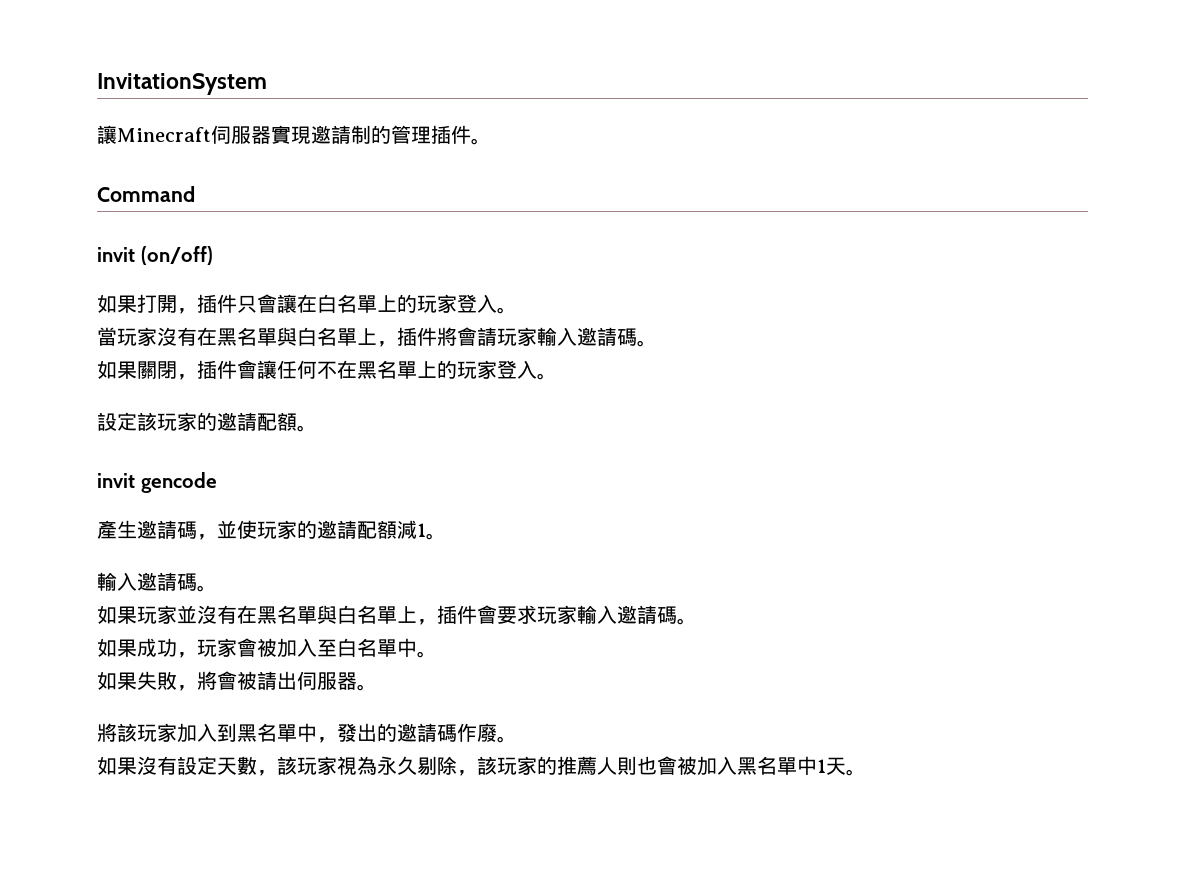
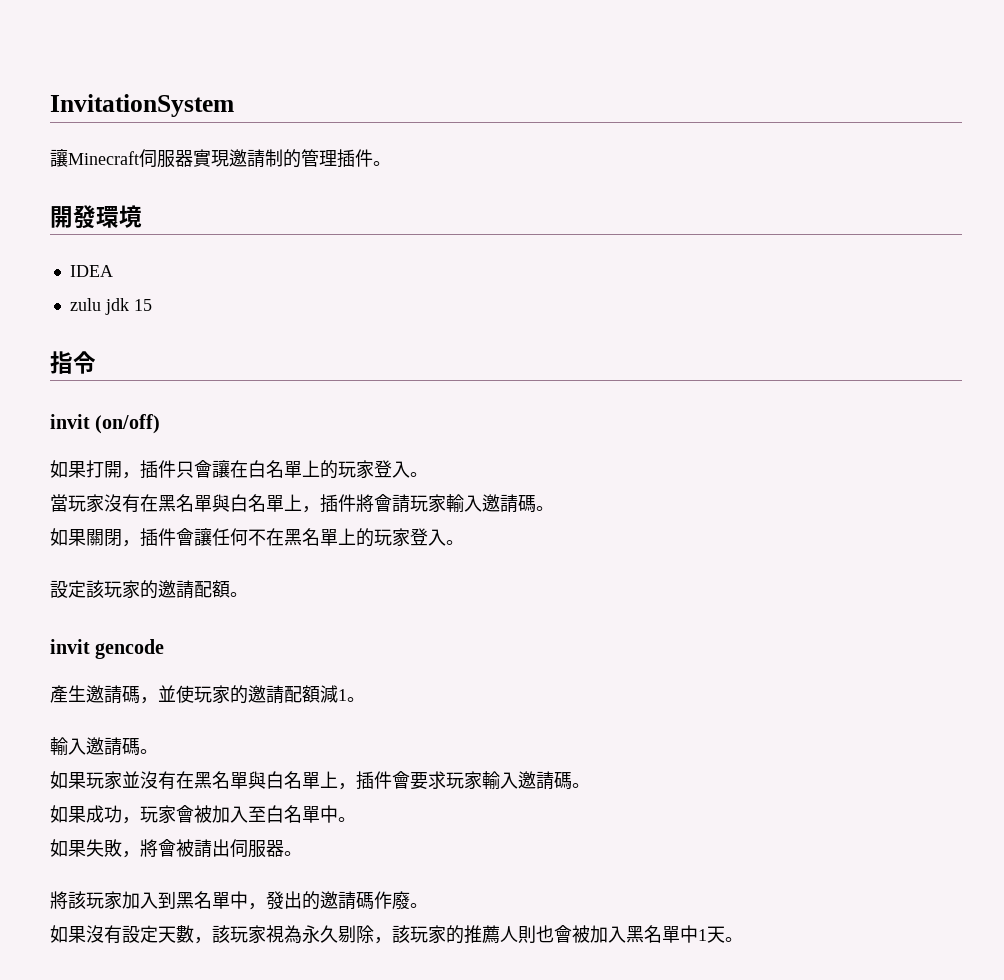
- Command
+ 開發環境
+ IDEA
+ zulu jdk 15
+ 指令

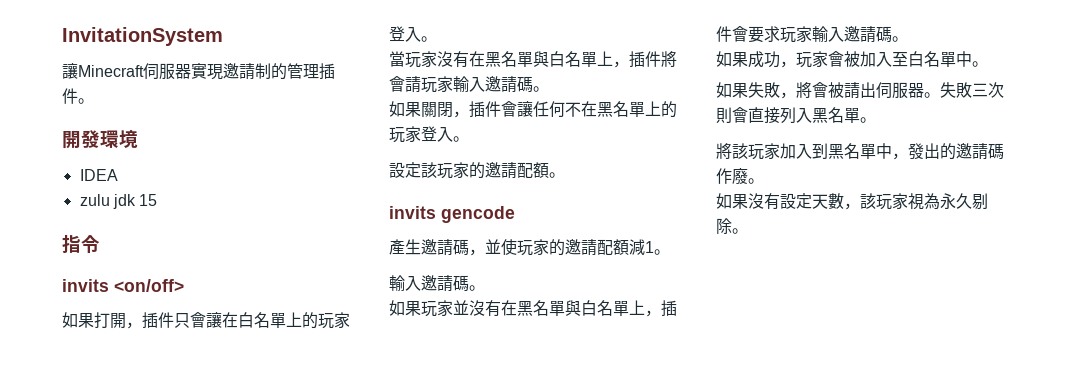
- invit (on/off)
+ invits <on/off>
- invit gencode
+ invits gencode
+ 失敗三次則會直接列入黑名單。
- 如果沒有設定天數，該玩家視為永久剔除，該玩家的推薦人則也會被加入黑名單中1天。
+ 如果沒有設定天數，該玩家視為永久剔除。

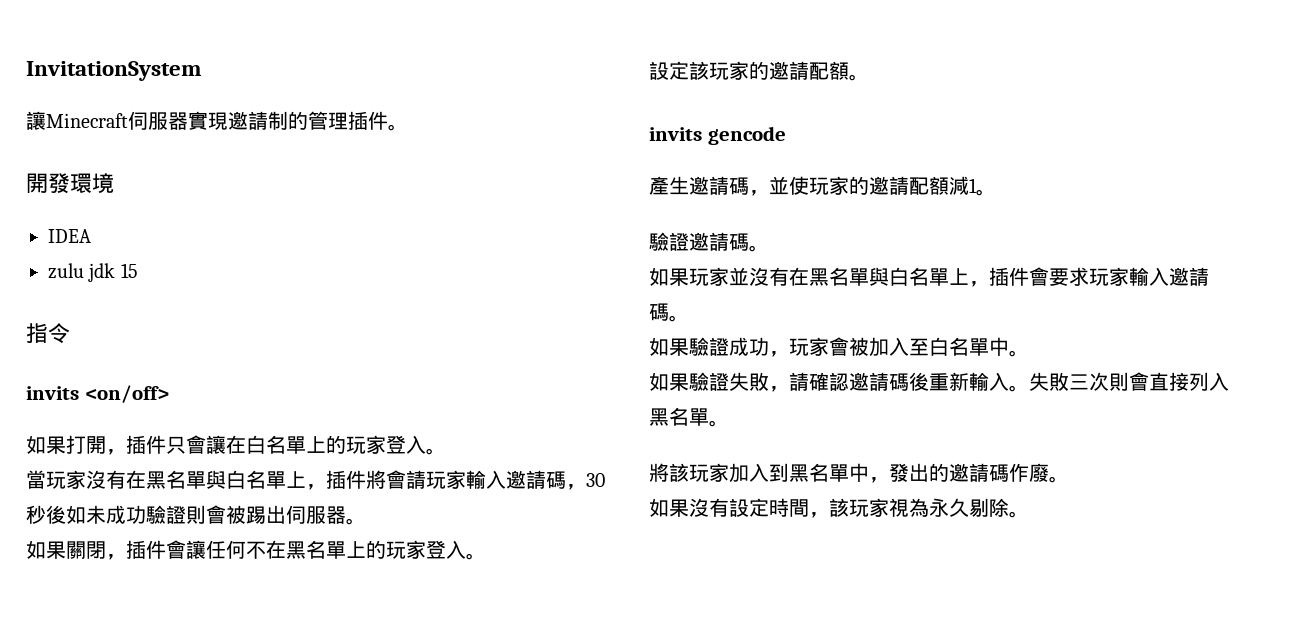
- 當玩家沒有在黑名單與白名單上，插件將會請玩家輸入邀請碼。
+ 當玩家沒有在黑名單與白名單上，插件將會請玩家輸入邀請碼，30秒後如未成功驗證則會被踢出伺服器。
  產生邀請碼，並使玩家的邀請配額減1。
- 輸入邀請碼。
+ 驗證邀請碼。
- 如果成功，玩家會被加入至白名單中。
+ 如果驗證成功，玩家會被加入至白名單中。
- 如果失敗，將會被請出伺服器。
+ 如果驗證失敗，請確認邀請碼後重新輸入。
- 如果沒有設定天數，該玩家視為永久剔除。
+ 如果沒有設定時間，該玩家視為永久剔除。

